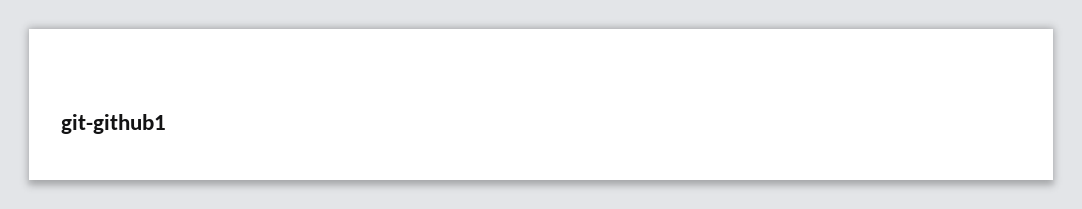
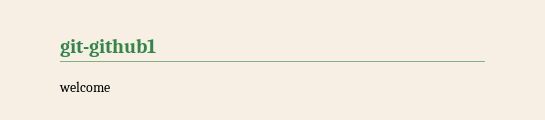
+ welcome

